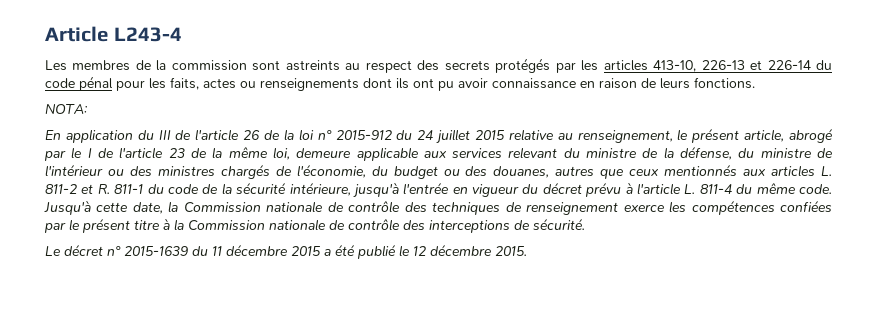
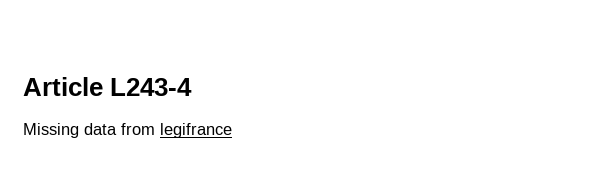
- Les membres de la commission sont astreints au respect des secrets protégés par les articles 413-10, 226-13 et 226-14 du code pénal pour les faits, actes ou renseignements dont ils ont pu avoir connaissance en raison de leurs fonctions.
- NOTA:
- En application du III de l'article 26 de la loi n° 2015-912 du 24 juillet 2015 relative au renseignement, le présent article, abrogé par le I de l'article 23 de la même loi, demeure applicable aux services relevant du ministre de la défense, du ministre de l'intérieur ou des ministres chargés de l'économie, du budget ou des douanes, autres que ceux mentionnés aux articles L. 811-2 et R. 811-1 du code de la sécurité intérieure, jusqu'à l'entrée en vigueur du décret prévu à l'article L. 811-4 du même code. Jusqu'à cette date, la Commission nationale de contrôle des techniques de renseignement exerce les compétences confiées par le présent titre à la Commission nationale de contrôle des interceptions de sécurité.
- Le décret n° 2015-1639 du 11 décembre 2015 a été publié le 12 décembre 2015.
+ Missing data from legifrance

